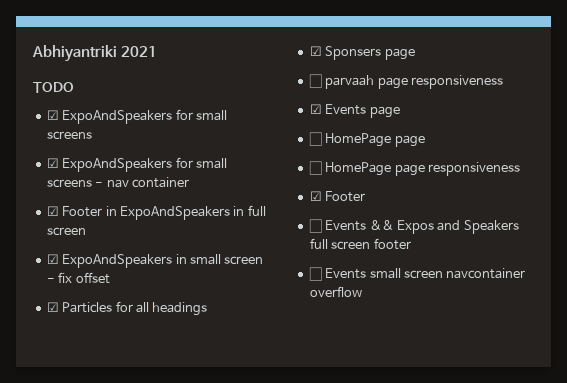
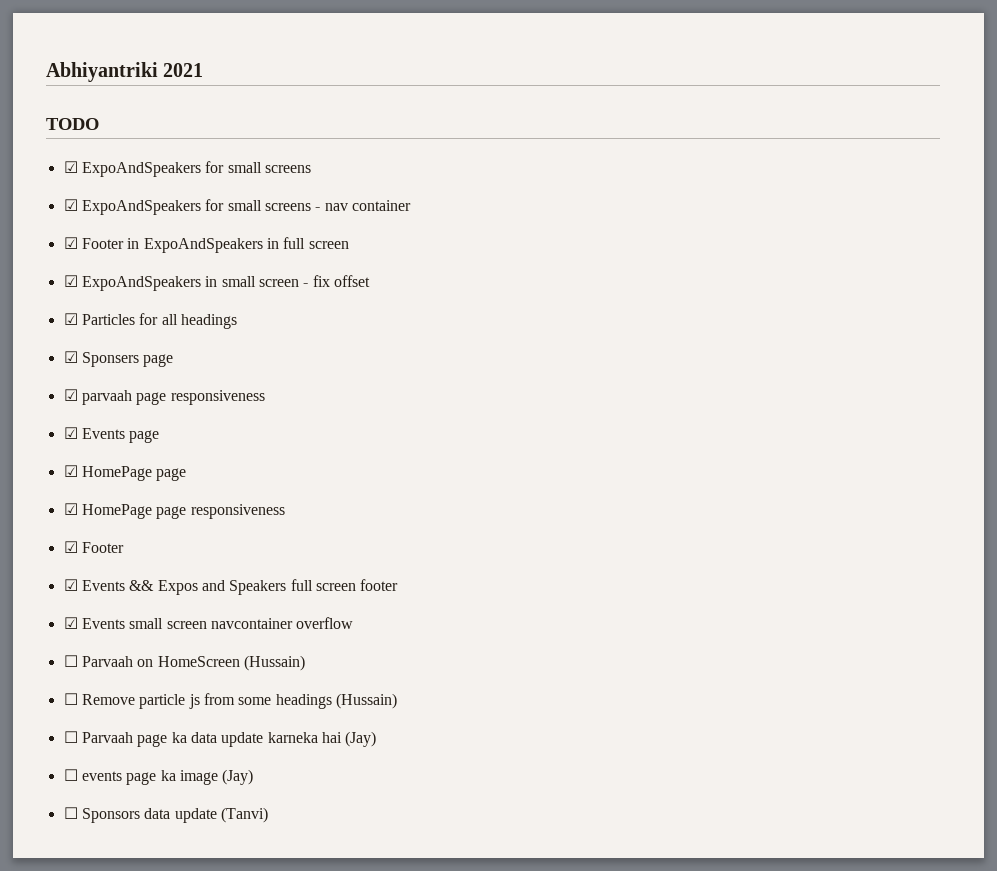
- ☐ parvaah page responsiveness
+ ☑ parvaah page responsiveness
  ☑ Events page
- ☐ HomePage page
+ ☑ HomePage page
- ☐ HomePage page responsiveness
+ ☑ HomePage page responsiveness
- ☐ Events && Expos and Speakers full screen footer
+ ☑ Events && Expos and Speakers full screen footer
- ☐ Events small screen navcontainer overflow
+ ☑ Events small screen navcontainer overflow
+ ☐ Parvaah on HomeScreen (Hussain)
+ ☐ Remove particle js from some headings (Hussain)
+ ☐ Parvaah page ka data update karneka hai (Jay)
+ ☐ events page ka image (Jay)
+ ☐ Sponsors data update (Tanvi)

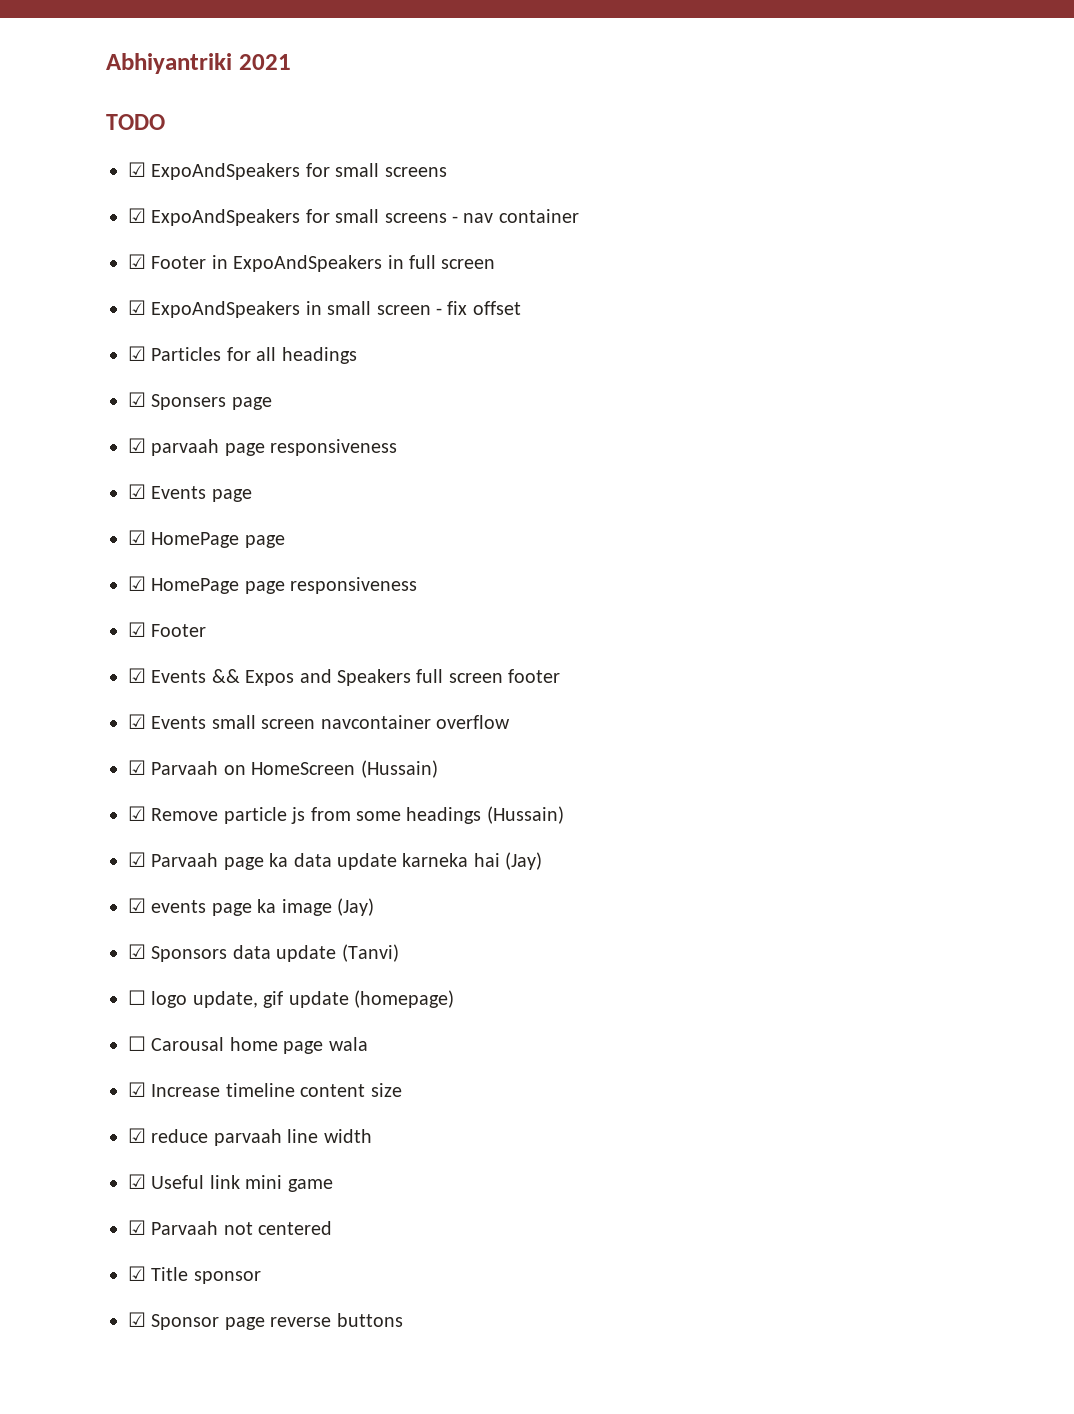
- ☐ Parvaah on HomeScreen (Hussain)
+ ☑ Parvaah on HomeScreen (Hussain)
- ☐ Remove particle js from some headings (Hussain)
+ ☑ Remove particle js from some headings (Hussain)
- ☐ Parvaah page ka data update karneka hai (Jay)
+ ☑ Parvaah page ka data update karneka hai (Jay)
- ☐ events page ka image (Jay)
+ ☑ events page ka image (Jay)
- ☐ Sponsors data update (Tanvi)
+ ☑ Sponsors data update (Tanvi)
+ ☐ logo update, gif update (homepage)
+ ☐ Carousal home page wala
+ ☑ Increase timeline content size
+ ☑ reduce parvaah line width
+ ☑ Useful link mini game
+ ☑ Parvaah not centered
+ ☑ Title sponsor
+ ☑ Sponsor page reverse buttons

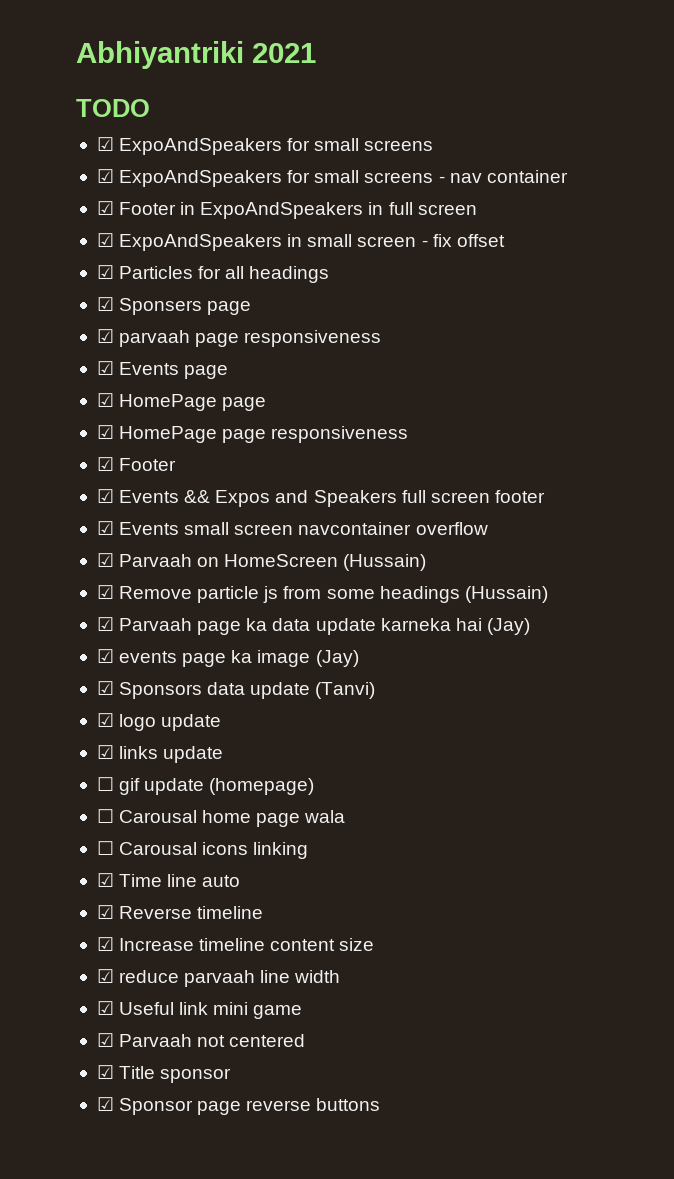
- ☐ logo update, gif update (homepage)
+ ☑ logo update
+ ☑ links update
+ ☐ gif update (homepage)
+ ☐ Carousal icons linking
+ ☑ Time line auto
+ ☑ Reverse timeline

